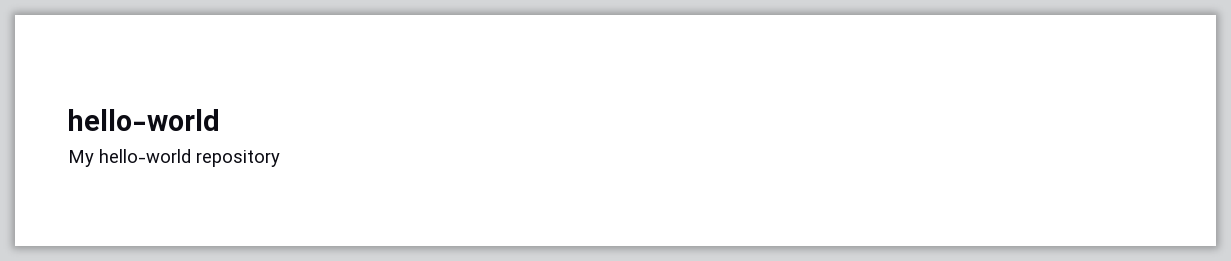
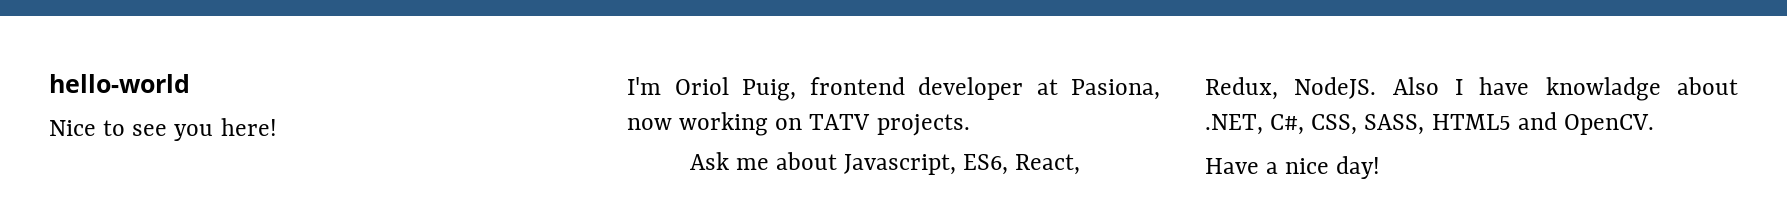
- My hello-world repository
+ Nice to see you here!
+ I'm Oriol Puig, frontend developer at Pasiona, now working on TATV projects.
+ Ask me about Javascript, ES6, React, Redux, NodeJS. Also I have knowladge about .NET, C#, CSS, SASS, HTML5 and OpenCV.
+ Have a nice day!

